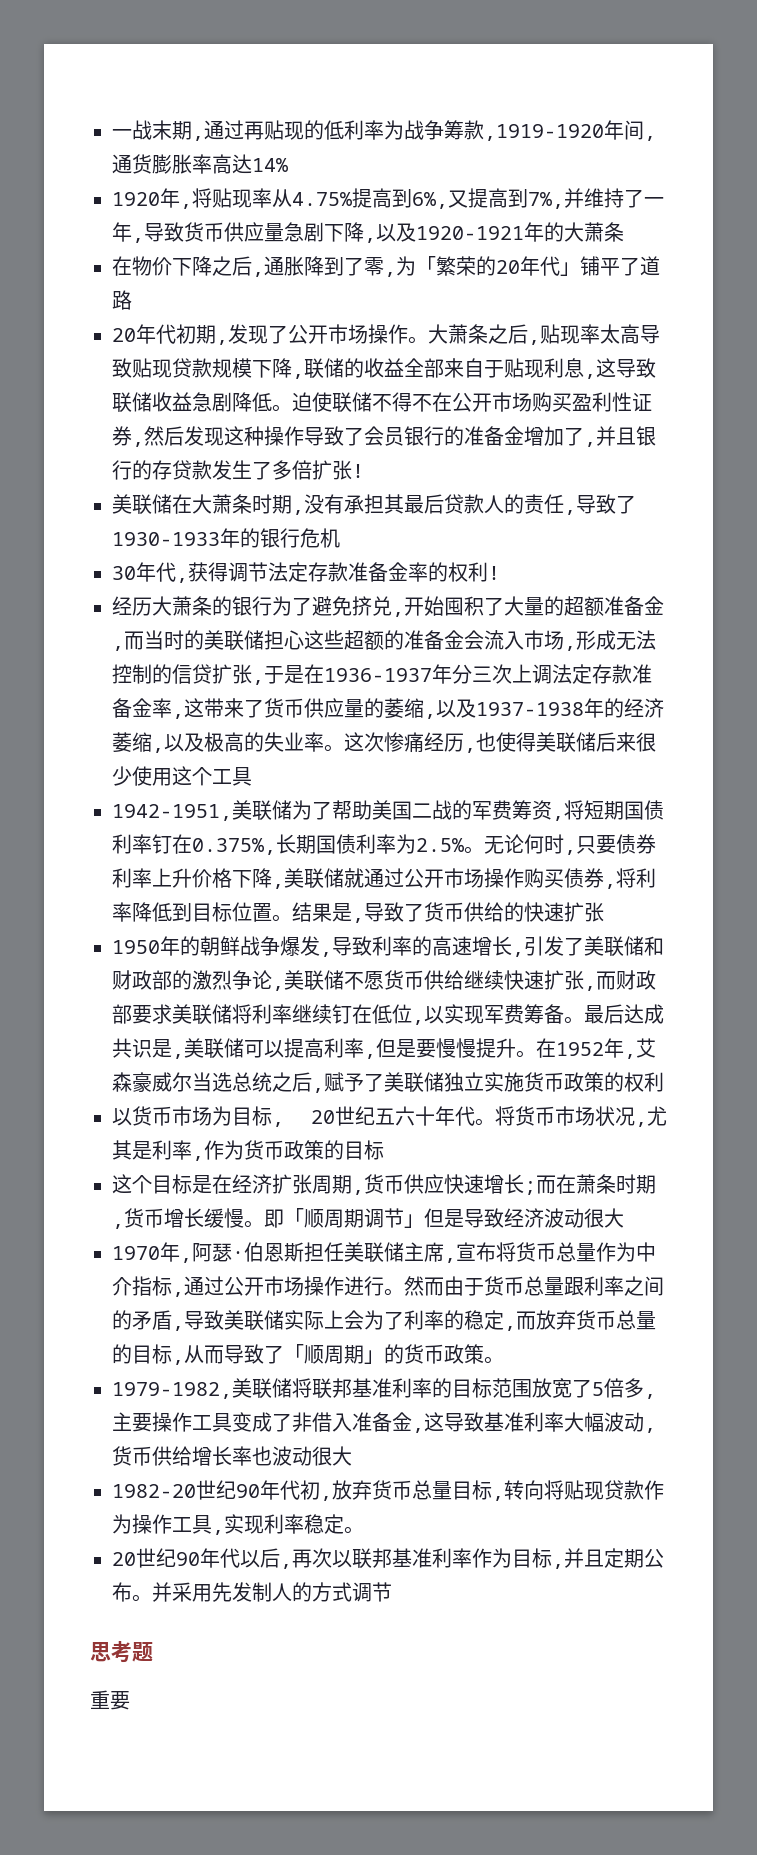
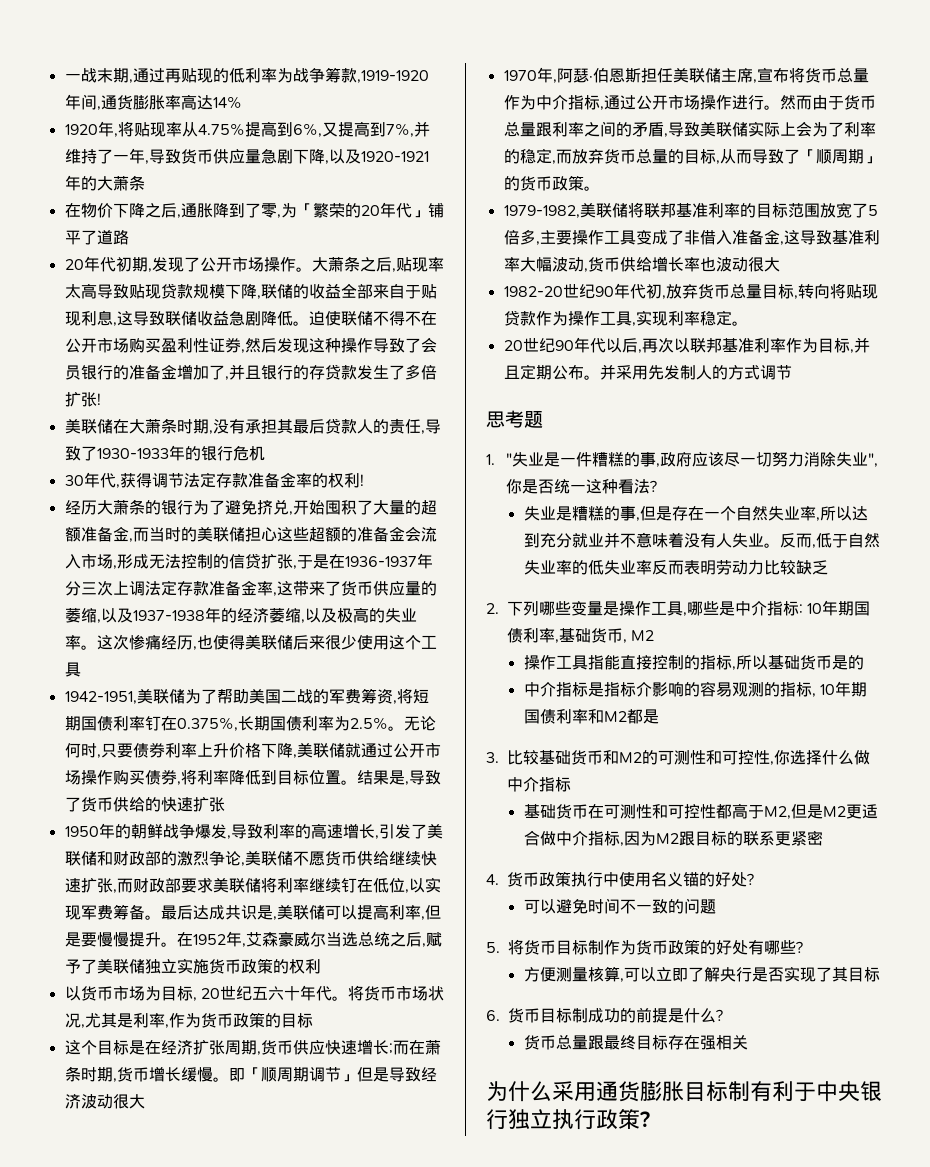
- 重要
+ 1. "失业是一件糟糕的事,政府应该尽一切努力消除失业",你是否统一这种看法?
+ 失业是糟糕的事,但是存在一个自然失业率,所以达到充分就业并不意味着没有人失业。反而,低于自然失业率的低失业率反而表明劳动力比较缺乏
+ 2.下列哪些变量是操作工具,哪些是中介指标: 10年期国债利率,基础货币, M2
+ 操作工具指能直接控制的指标,所以基础货币是的
+ 中介指标是指标介影响的容易观测的指标, 10年期国债利率和M2都是
+ 3.比较基础货币和M2的可测性和可控性,你选择什么做中介指标
+ 基础货币在可测性和可控性都高于M2,但是M2更适合做中介指标,因为M2跟目标的联系更紧密
+ 4.货币政策执行中使用名义锚的好处?
+ 可以避免时间不一致的问题
+ 5.将货币目标制作为货币政策的好处有哪些?
+ 方便测量核算,可以立即了解央行是否实现了其目标
+ 6.货币目标制成功的前提是什么?
+ 货币总量跟最终目标存在强相关
+ 为什么采用通货膨胀目标制有利于中央银行独立执行政策?

